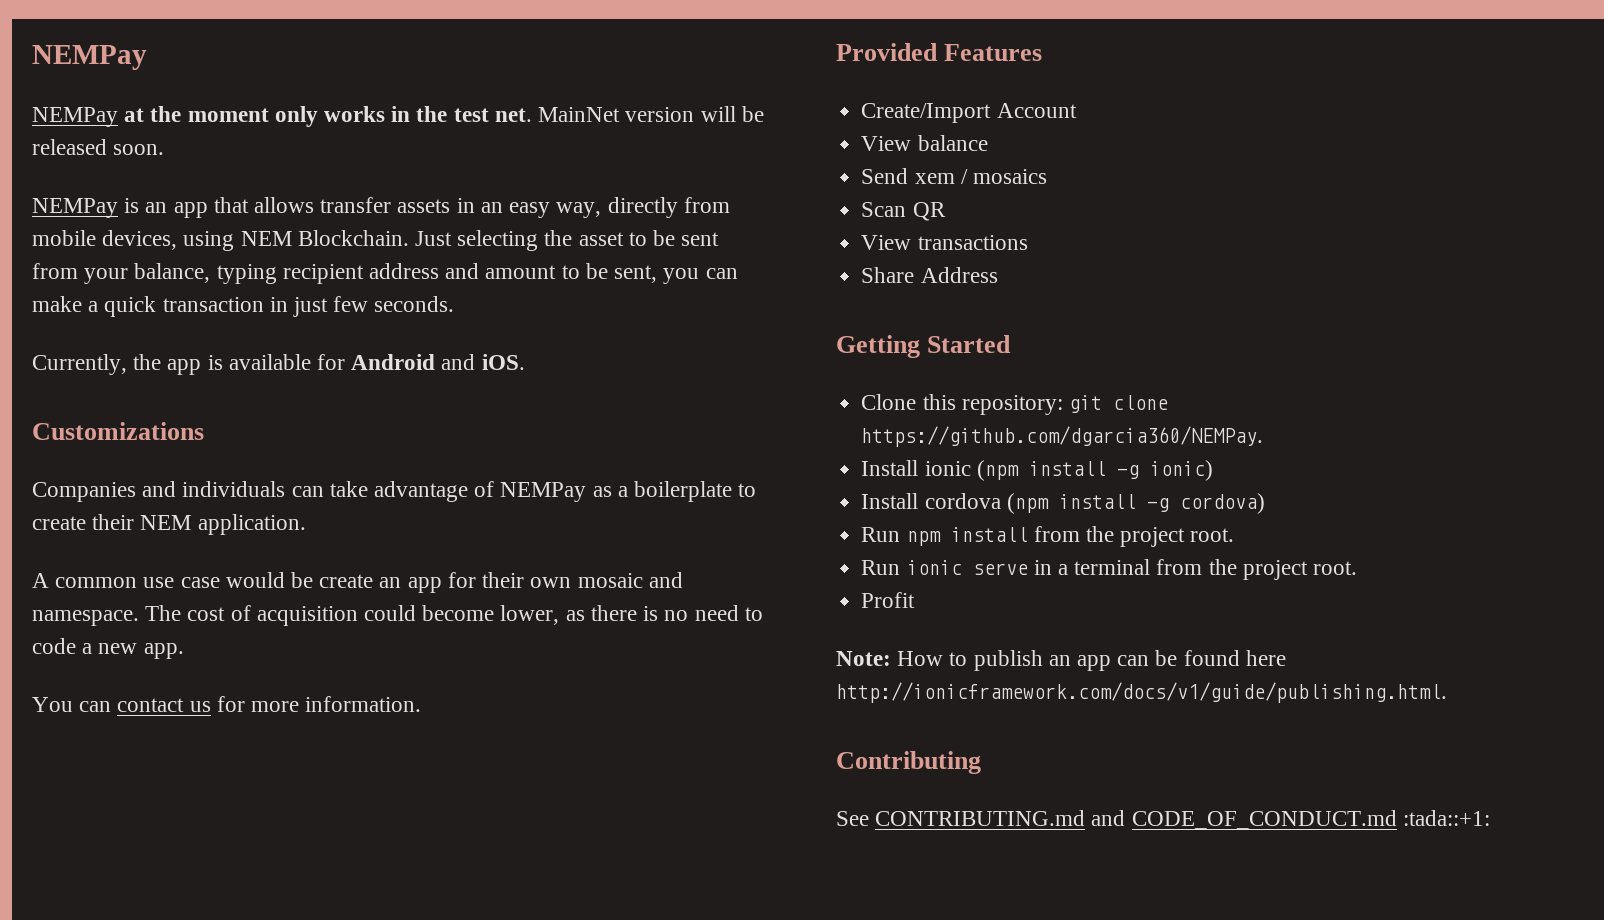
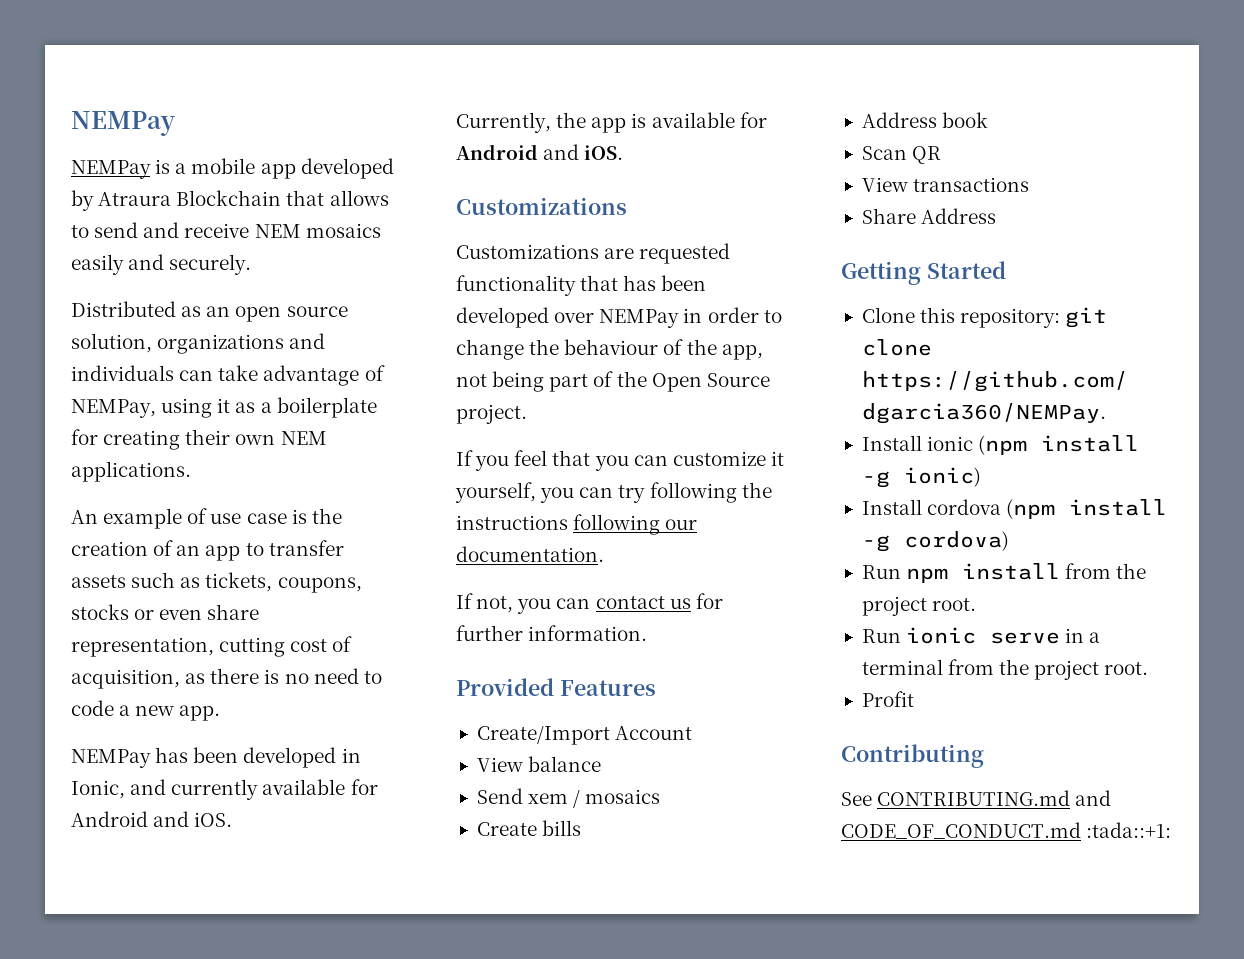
- NEMPay at the moment only works in the test net. MainNet version will be released soon.
- NEMPay is an app that allows transfer assets in an easy way, directly from mobile devices, using NEM Blockchain. Just selecting the asset to be sent from your balance, typing recipient address and amount to be sent, you can make a quick transaction in just few seconds.
+ NEMPay is a mobile app developed by Atraura Blockchain that allows to send and receive NEM mosaics easily and securely.
+ Distributed as an open source solution, organizations and individuals can take advantage of NEMPay, using it as a boilerplate for creating their own NEM applications.
+ An example of use case is the creation of an app to transfer assets such as tickets, coupons, stocks or even share representation, cutting cost of acquisition, as there is no need to code a new app.
+ NEMPay has been developed in Ionic, and currently available for Android and iOS.
- Companies and individuals can take advantage of NEMPay as a boilerplate to create their NEM application.
- A common use case would be create an app for their own mosaic and namespace. The cost of acquisition could become lower, as there is no need to code a new app.
- You can contact us for more information.
+ Customizations are requested functionality that has been developed over NEMPay in order to change the behaviour of the app, not being part of the Open Source project.
+ If you feel that you can customize it yourself, you can try following the instructions following our documentation.
+ If not, you can contact us for further information.
+ Create bills
+ Address book
- Note: How to publish an app can be found here http://ionicframework.com/docs/v1/guide/publishing.html.

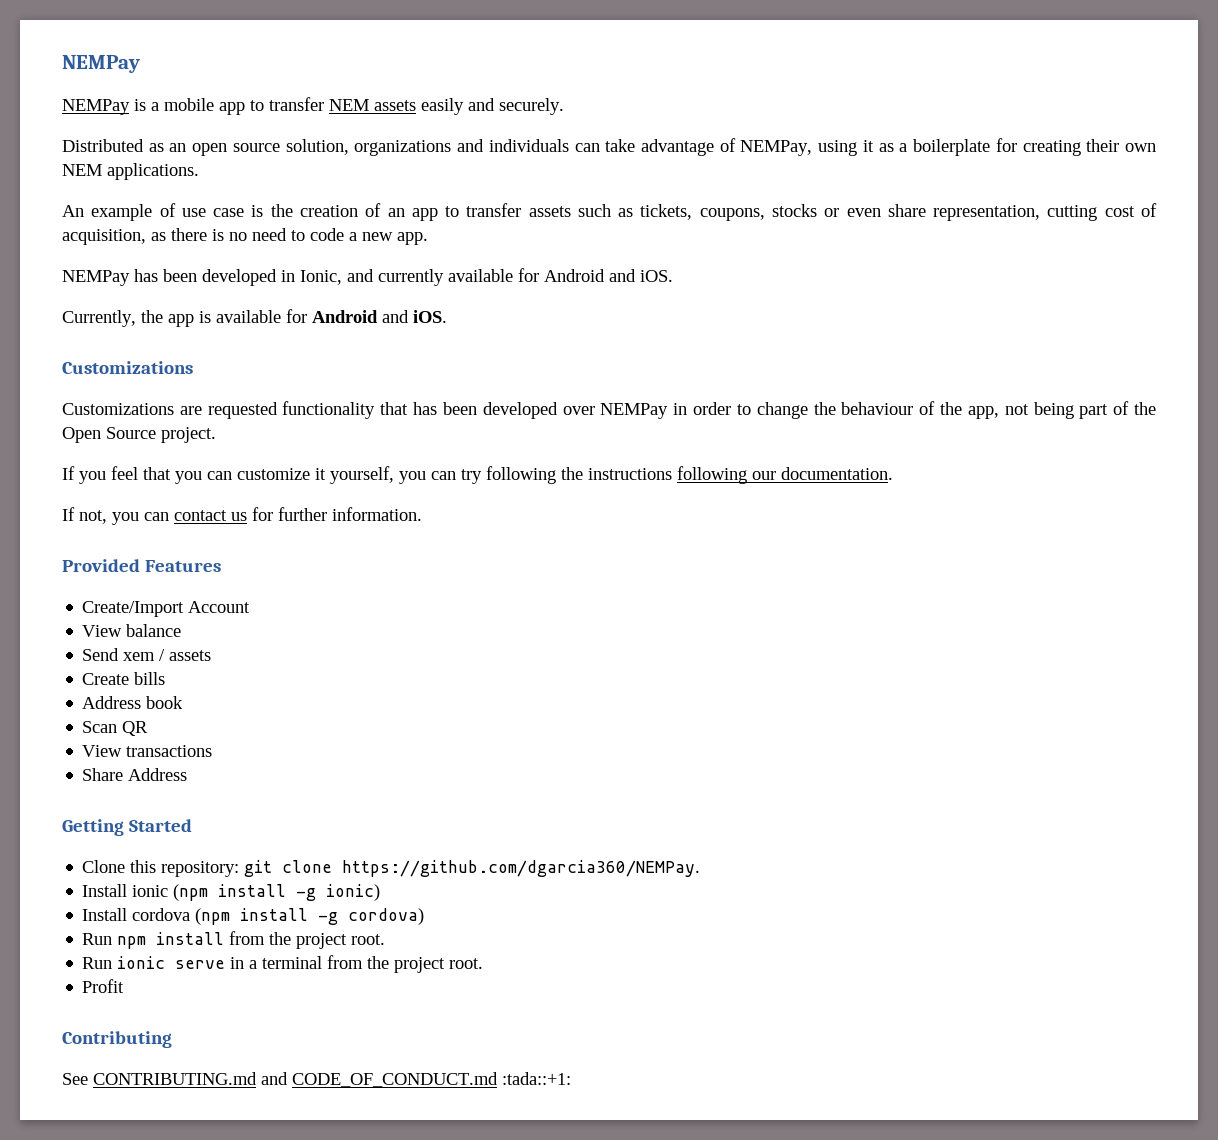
- NEMPay is a mobile app developed by Atraura Blockchain that allows to send and receive NEM mosaics easily and securely.
+ NEMPay is a mobile app to transfer NEM assets easily and securely.
- Send xem / mosaics
+ Send xem / assets

